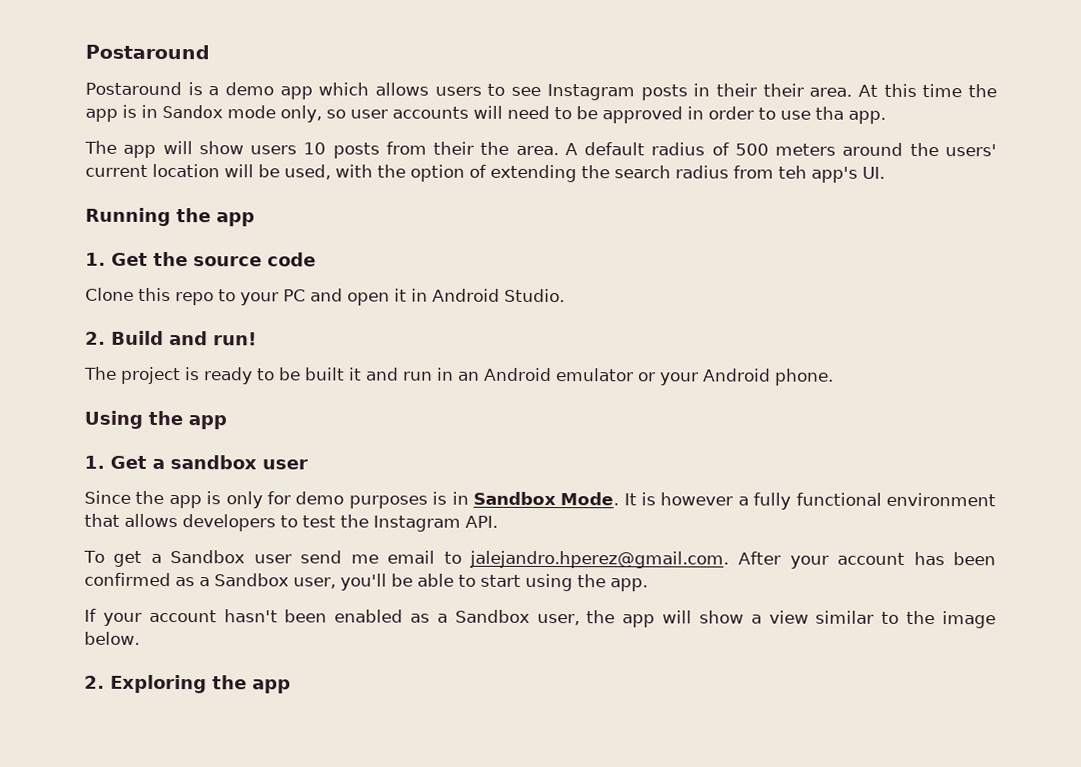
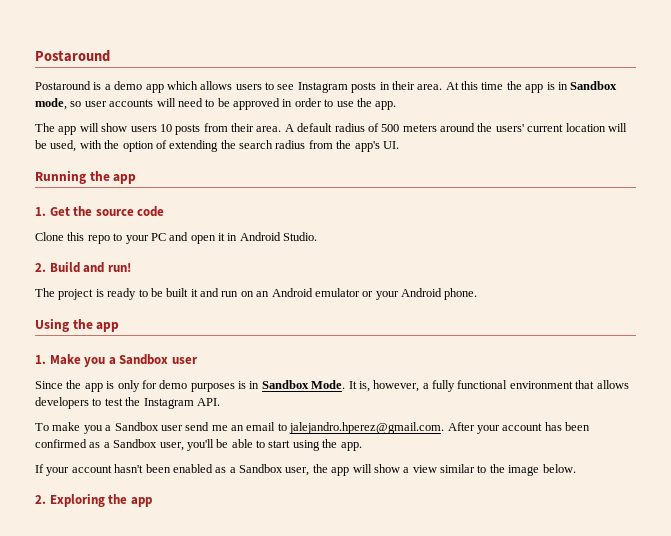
- Postaround is a demo app which allows users to see Instagram posts in their their area.
+ Postaround is a demo app which allows users to see Instagram posts in their area.
- At this time the app is in Sandox mode only, so user accounts will need to be approved in order to use tha app.
+ At this time the app is in Sandbox mode, so user accounts will need to be approved in order to use the app.
- The app will show users 10 posts from their the area.
+ The app will show users 10 posts from their area.
- A default radius of 500 meters around the users' current location will be used, with the option of extending the search radius from teh app's UI.
+ A default radius of 500 meters around the users' current location will be used, with the option of extending the search radius from the app's UI.
- The project is ready to be built it and run in an Android emulator or your Android phone.
+ The project is ready to be built it and run on an Android emulator or your Android phone.
- 1. Get a sandbox user
+ 1. Make you a Sandbox user
- It is however a fully functional environment that allows developers to test the Instagram API.
+ It is, however, a fully functional environment that allows developers to test the Instagram API.
- To get a Sandbox user send me email to jalejandro.hperez@gmail.com. After your account has been confirmed as a Sandbox user, you'll be able to start using the app.
+ To make you a Sandbox user send me an email to jalejandro.hperez@gmail.com. After your account has been confirmed as a Sandbox user, you'll be able to start using the app.

